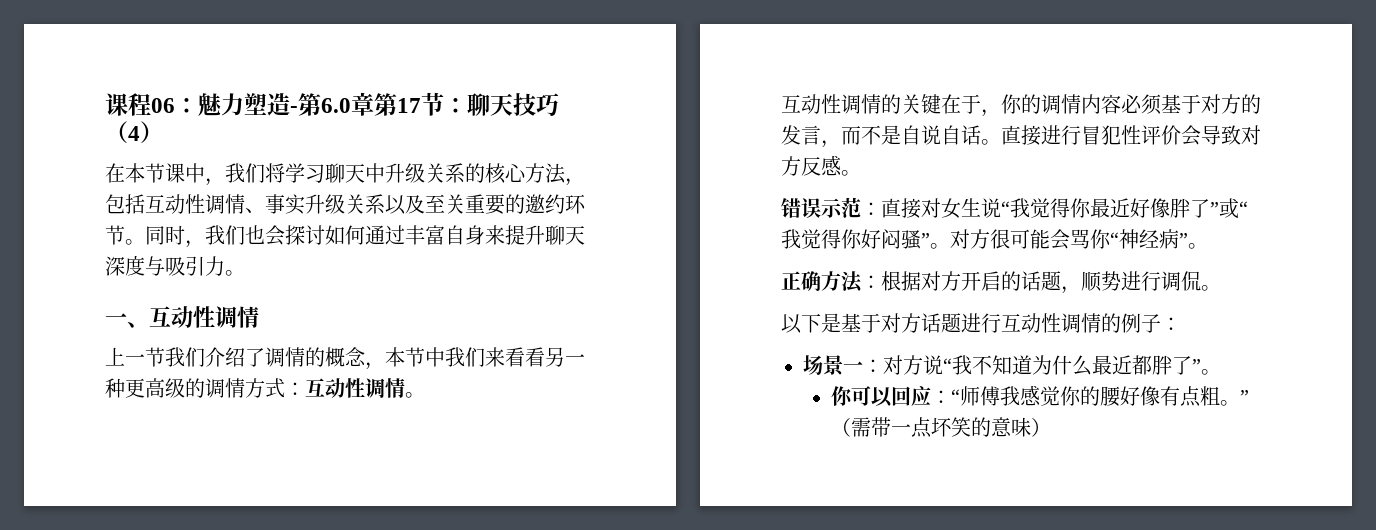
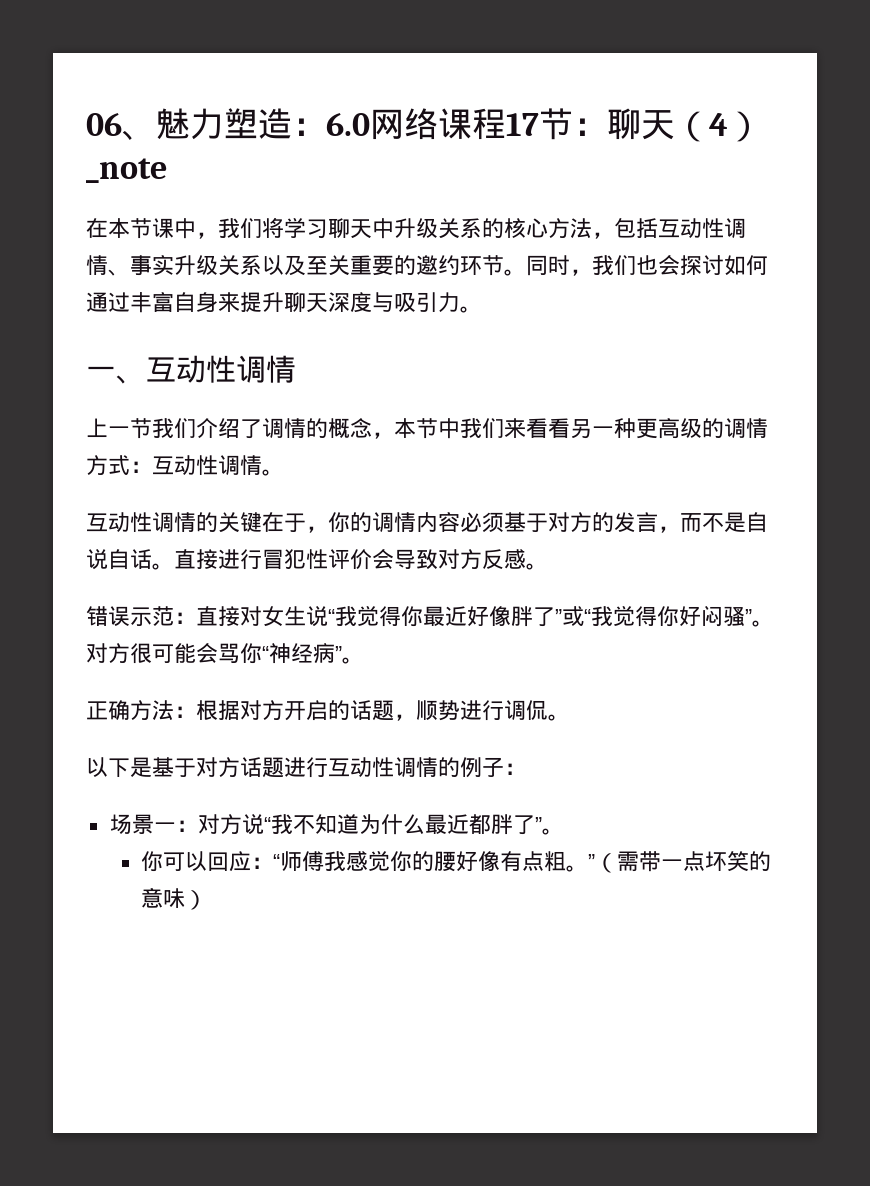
- 课程06：魅力塑造-第6.0章第17节：聊天技巧（4）
+ 06、魅力塑造：6.0网络课程17节：聊天（4）_note

